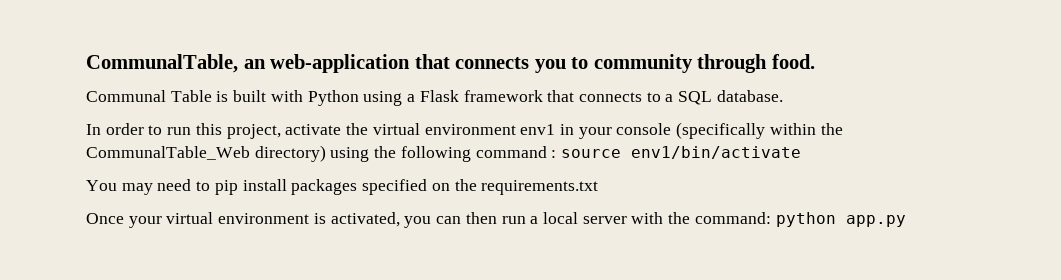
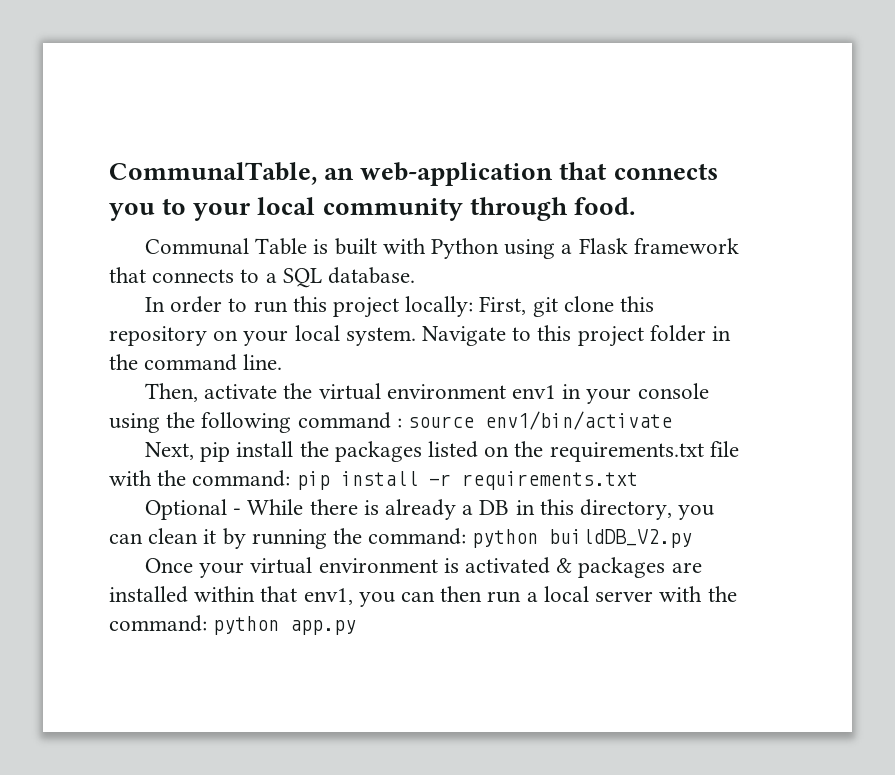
- CommunalTable, an web-application that connects you to community through food.
+ CommunalTable, an web-application that connects you to your local community through food.
- In order to run this project, activate the virtual environment env1 in your console (specifically within the CommunalTable_Web directory) using the following command : source env1/bin/activate
+ In order to run this project locally: First, git clone this repository on your local system. Navigate to this project folder in the command line.
+ Then, activate the virtual environment env1 in your console using the following command : source env1/bin/activate
- You may need to pip install packages specified on the requirements.txt
+ Next, pip install the packages listed on the requirements.txt file with the command: pip install -r requirements.txt
+ Optional - While there is already a DB in this directory, you can clean it by running the command: python buildDB_V2.py
- Once your virtual environment is activated, you can then run a local server with the command: python app.py
+ Once your virtual environment is activated & packages are installed within that env1, you can then run a local server with the command: python app.py

